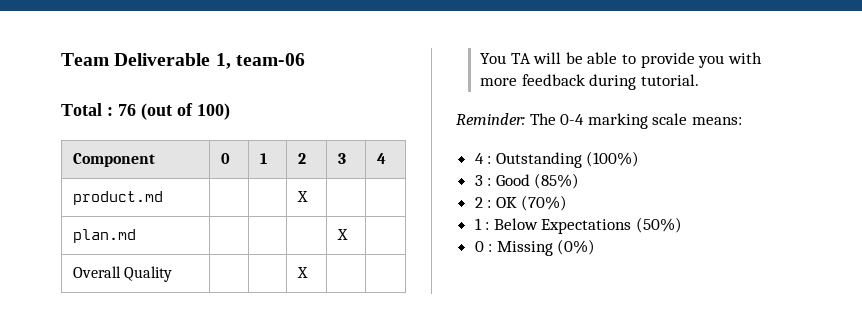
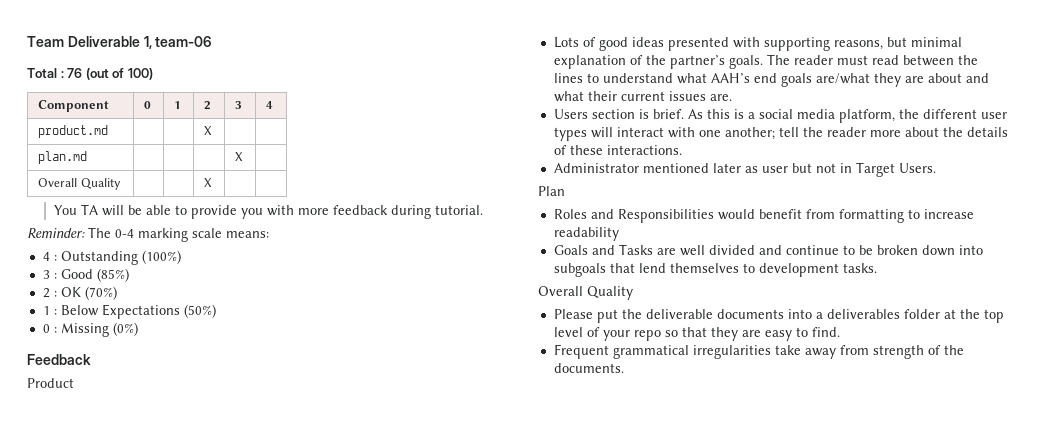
+ Feedback
+ Product
+ Lots of good ideas presented with supporting reasons, but minimal explanation of the partner’s goals. The reader must read between the lines to understand what AAH’s end goals are/what they are about and what their current issues are.
+ Users section is brief. As this is a social media platform, the different user types will interact with one another; tell the reader more about the details of these interactions.
+ Administrator mentioned later as user but not in Target Users.
+ Plan
+ Roles and Responsibilities would benefit from formatting to increase readability
+ Goals and Tasks are well divided and continue to be broken down into subgoals that lend themselves to development tasks.
+ Overall Quality
+ Please put the deliverable documents into a deliverables folder at the top level of your repo so that they are easy to find.
+ Frequent grammatical irregularities take away from strength of the documents.

